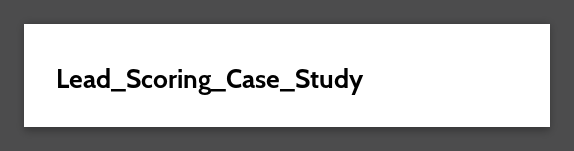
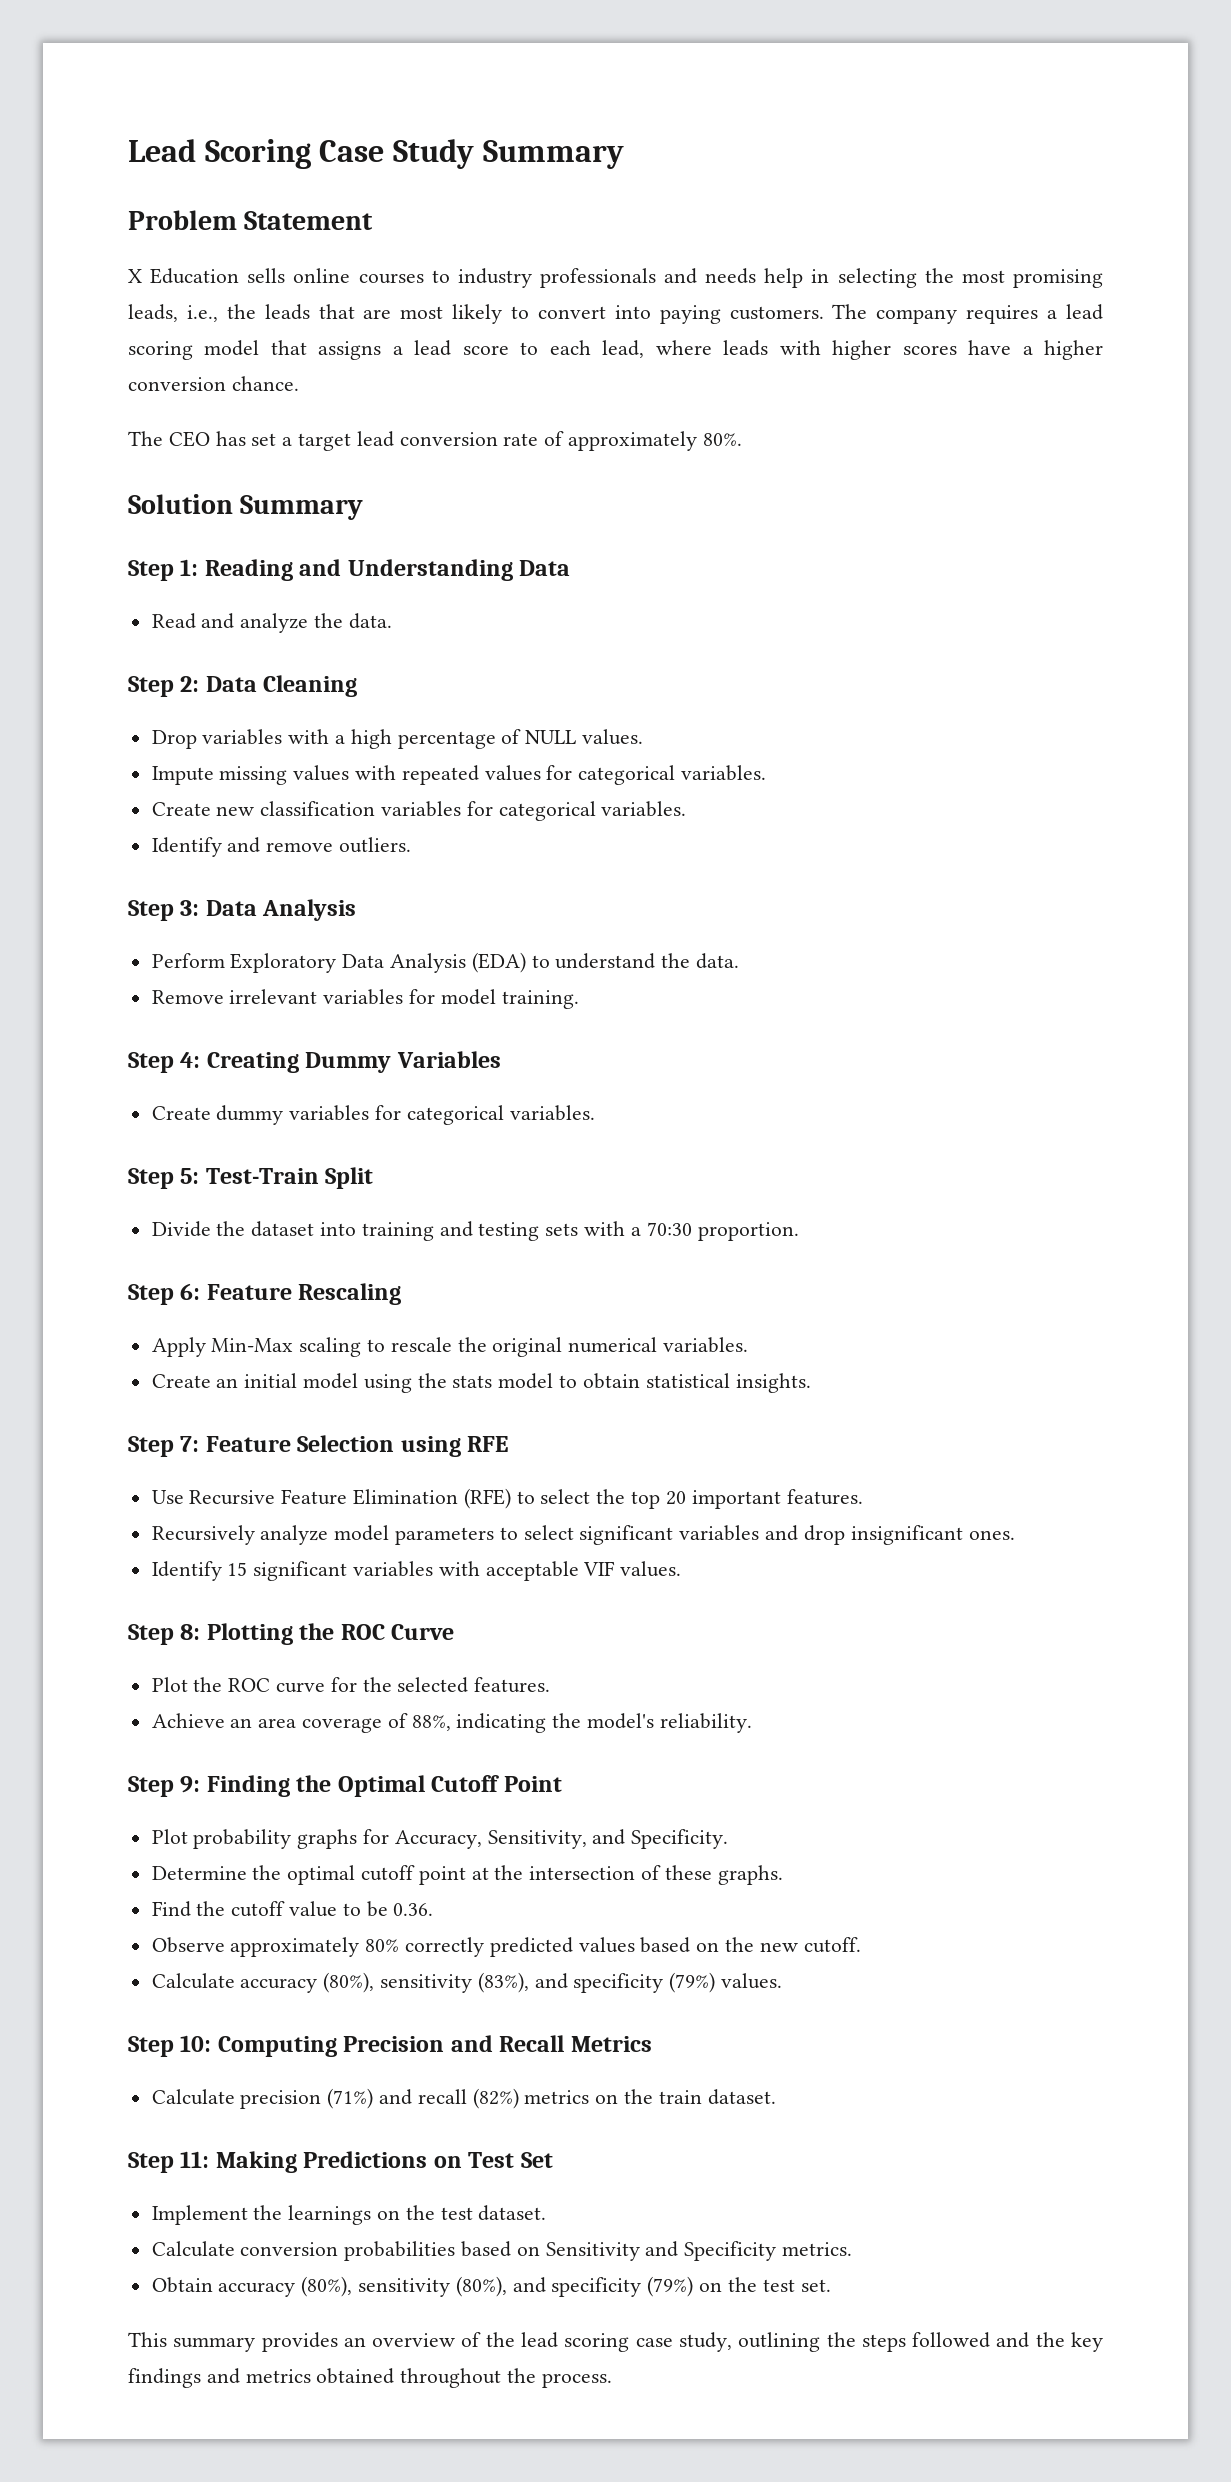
- Lead_Scoring_Case_Study
+ Lead Scoring Case Study Summary
+ Problem Statement
+ X Education sells online courses to industry professionals and needs help in selecting the most promising leads, i.e., the leads that are most likely to convert into paying customers. The company requires a lead scoring model that assigns a lead score to each lead, where leads with higher scores have a higher conversion chance.
+ The CEO has set a target lead conversion rate of approximately 80%.
+ Solution Summary
+ Step 1: Reading and Understanding Data
+ Read and analyze the data.
+ Step 2: Data Cleaning
+ Drop variables with a high percentage of NULL values.
+ Impute missing values with repeated values for categorical variables.
+ Create new classification variables for categorical variables.
+ Identify and remove outliers.
+ Step 3: Data Analysis
+ Perform Exploratory Data Analysis (EDA) to understand the data.
+ Remove irrelevant variables for model training.
+ Step 4: Creating Dummy Variables
+ Create dummy variables for categorical variables.
+ Step 5: Test-Train Split
+ Divide the dataset into training and testing sets with a 70:30 proportion.
+ Step 6: Feature Rescaling
+ Apply Min-Max scaling to rescale the original numerical variables.
+ Create an initial model using the stats model to obtain statistical insights.
+ Step 7: Feature Selection using RFE
+ Use Recursive Feature Elimination (RFE) to select the top 20 important features.
+ Recursively analyze model parameters to select significant variables and drop insignificant ones.
+ Identify 15 significant variables with acceptable VIF values.
+ Step 8: Plotting the ROC Curve
+ Plot the ROC curve for the selected features.
+ Achieve an area coverage of 88%, indicating the model's reliability.
+ Step 9: Finding the Optimal Cutoff Point
+ Plot probability graphs for Accuracy, Sensitivity, and Specificity.
+ Determine the optimal cutoff point at the intersection of these graphs.
+ Find the cutoff value to be 0.36.
+ Observe approximately 80% correctly predicted values based on the new cutoff.
+ Calculate accuracy (80%), sensitivity (83%), and specificity (79%) values.
+ Step 10: Computing Precision and Recall Metrics
+ Calculate precision (71%) and recall (82%) metrics on the train dataset.
+ Step 11: Making Predictions on Test Set
+ Implement the learnings on the test dataset.
+ Calculate conversion probabilities based on Sensitivity and Specificity metrics.
+ Obtain accuracy (80%), sensitivity (80%), and specificity (79%) on the test set.
+ This summary provides an overview of the lead scoring case study, outlining the steps followed and the key findings and metrics obtained throughout the process.

